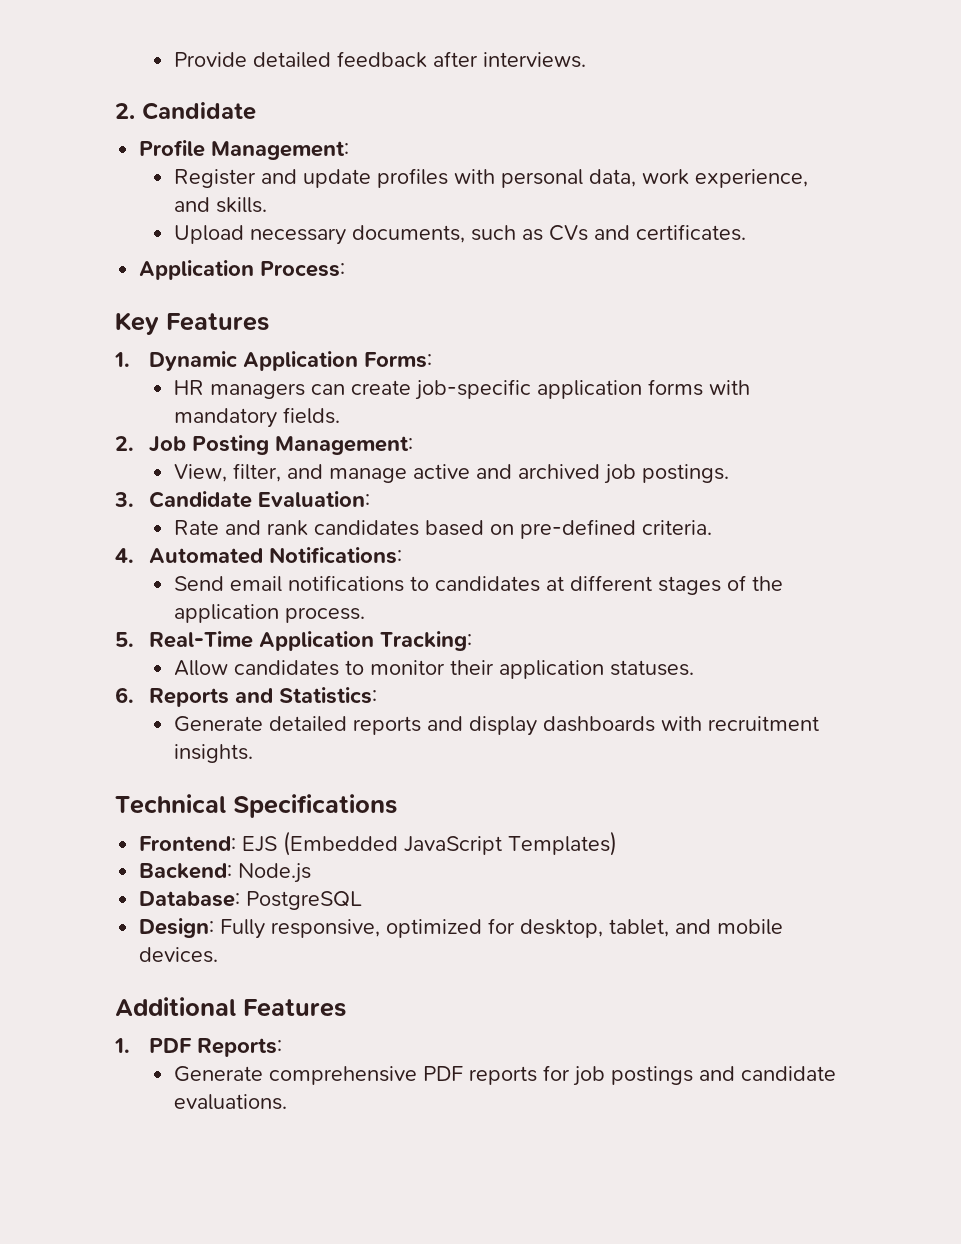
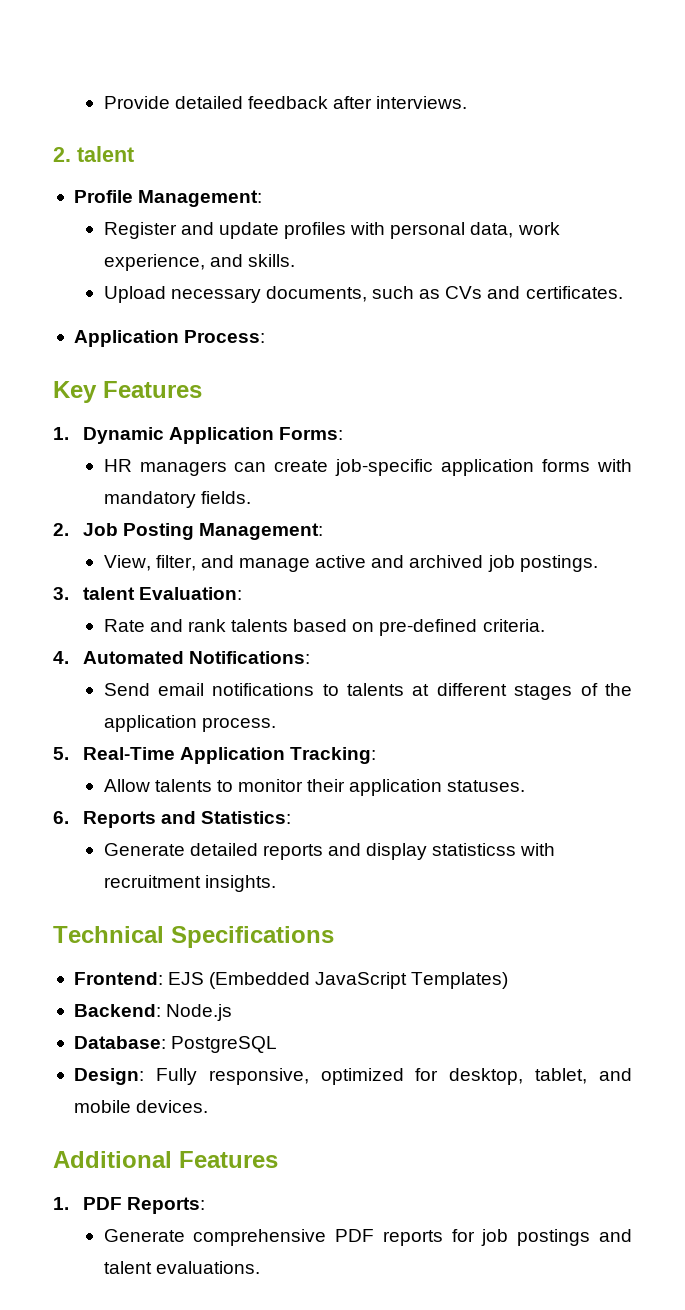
- 2. Candidate
+ 2. talent
- 3. Candidate Evaluation:
+ 3. talent Evaluation:
- Rate and rank candidates based on pre-defined criteria.
+ Rate and rank talents based on pre-defined criteria.
- Send email notifications to candidates at different stages of the application process.
+ Send email notifications to talents at different stages of the application process.
- Allow candidates to monitor their application statuses.
+ Allow talents to monitor their application statuses.
- Generate detailed reports and display dashboards with recruitment insights.
+ Generate detailed reports and display statisticss with recruitment insights.
- Generate comprehensive PDF reports for job postings and candidate evaluations.
+ Generate comprehensive PDF reports for job postings and talent evaluations.

